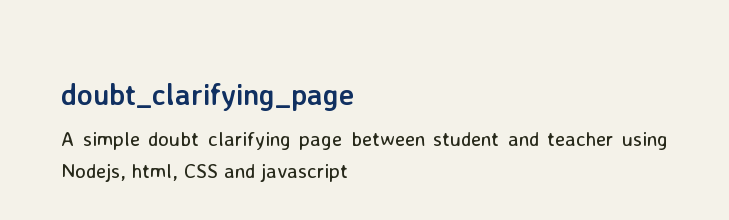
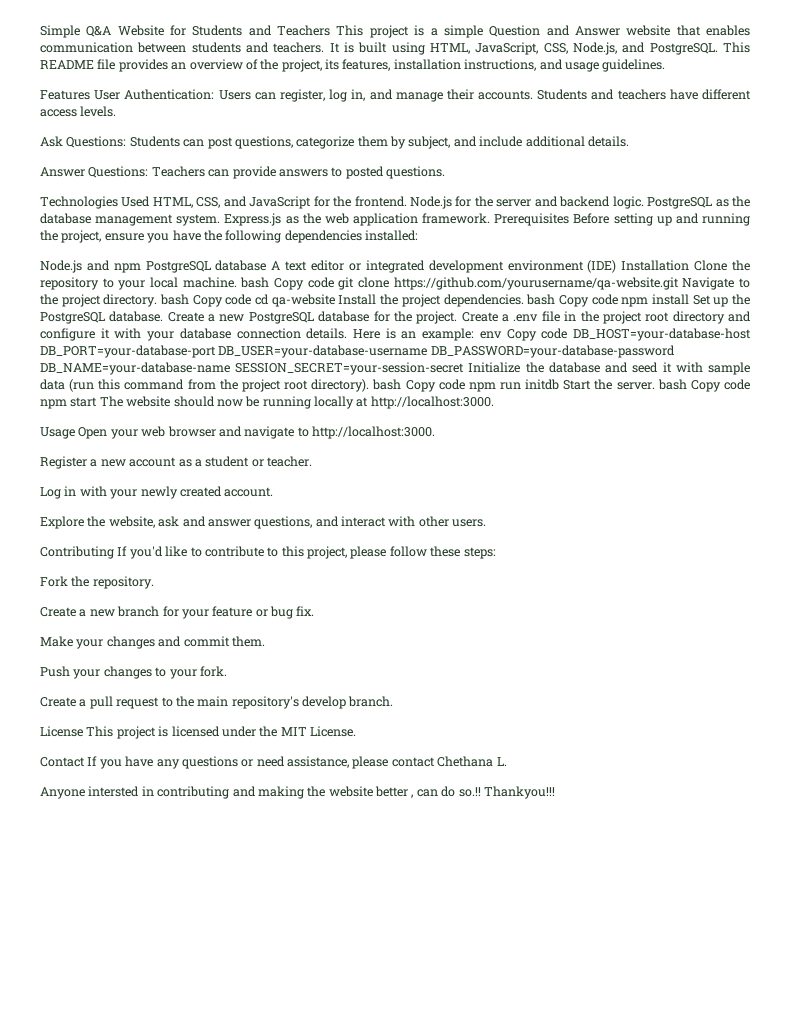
- doubt_clarifying_page
- A simple doubt clarifying page between student and teacher using Nodejs, html, CSS and javascript
+ Simple Q&A Website for Students and Teachers This project is a simple Question and Answer website that enables communication between students and teachers. It is built using HTML, JavaScript, CSS, Node.js, and PostgreSQL. This README file provides an overview of the project, its features, installation instructions, and usage guidelines.
+ Features User Authentication: Users can register, log in, and manage their accounts. Students and teachers have different access levels.
+ Ask Questions: Students can post questions, categorize them by subject, and include additional details.
+ Answer Questions: Teachers can provide answers to posted questions.
+ Technologies Used HTML, CSS, and JavaScript for the frontend. Node.js for the server and backend logic. PostgreSQL as the database management system. Express.js as the web application framework. Prerequisites Before setting up and running the project, ensure you have the following dependencies installed:
+ Node.js and npm PostgreSQL database A text editor or integrated development environment (IDE) Installation Clone the repository to your local machine. bash Copy code git clone https://github.com/yourusername/qa-website.git Navigate to the project directory. bash Copy code cd qa-website Install the project dependencies. bash Copy code npm install Set up the PostgreSQL database. Create a new PostgreSQL database for the project. Create a .env file in the project root directory and configure it with your database connection details. Here is an example: env Copy code DB_HOST=your-database-host DB_PORT=your-database-port DB_USER=your-database-username DB_PASSWORD=your-database-password DB_NAME=your-database-name SESSION_SECRET=your-session-secret Initialize the database and seed it with sample data (run this command from the project root directory). bash Copy code npm run initdb Start the server. bash Copy code npm start The website should now be running locally at http://localhost:3000.
+ Usage Open your web browser and navigate to http://localhost:3000.
+ Register a new account as a student or teacher.
+ Log in with your newly created account.
+ Explore the website, ask and answer questions, and interact with other users.
+ Contributing If you'd like to contribute to this project, please follow these steps:
+ Fork the repository.
+ Create a new branch for your feature or bug fix.
+ Make your changes and commit them.
+ Push your changes to your fork.
+ Create a pull request to the main repository's develop branch.
+ License This project is licensed under the MIT License.
+ Contact If you have any questions or need assistance, please contact Chethana L.
+ Anyone intersted in contributing and making the website better , can do so.!! Thankyou!!!

